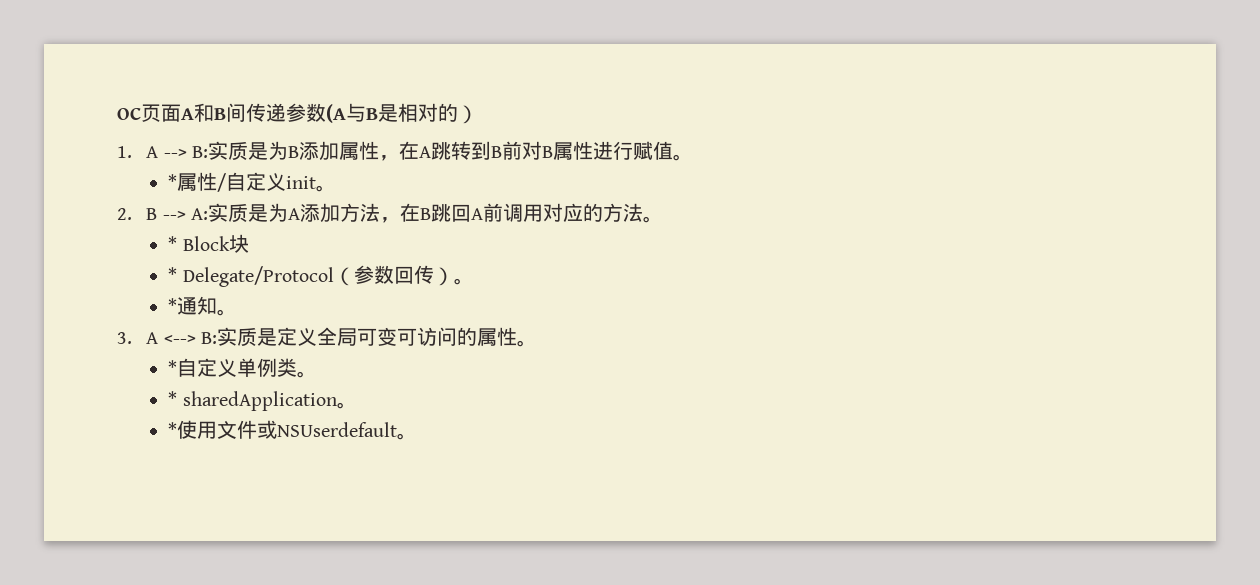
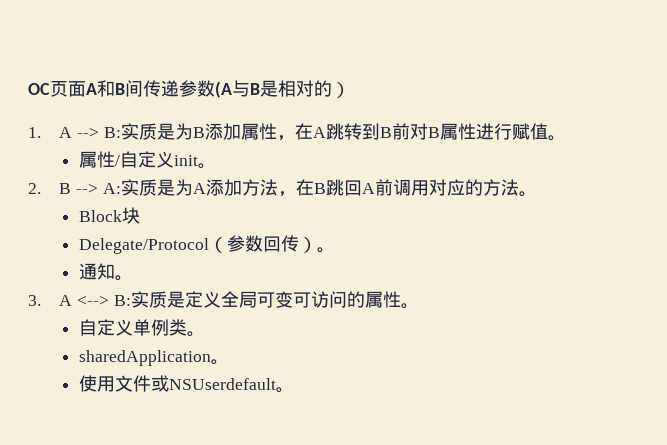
- *属性/自定义init。
+ 属性/自定义init。
- * Block块
+ Block块
- * Delegate/Protocol（参数回传）。
+ Delegate/Protocol（参数回传）。
- *通知。
+ 通知。
- *自定义单例类。
+ 自定义单例类。
- * sharedApplication。
+ sharedApplication。
- *使用文件或NSUserdefault。
+ 使用文件或NSUserdefault。

